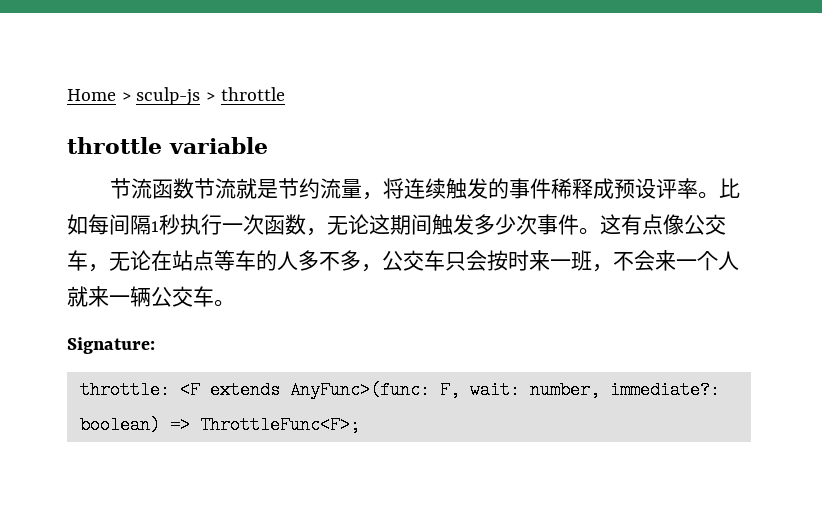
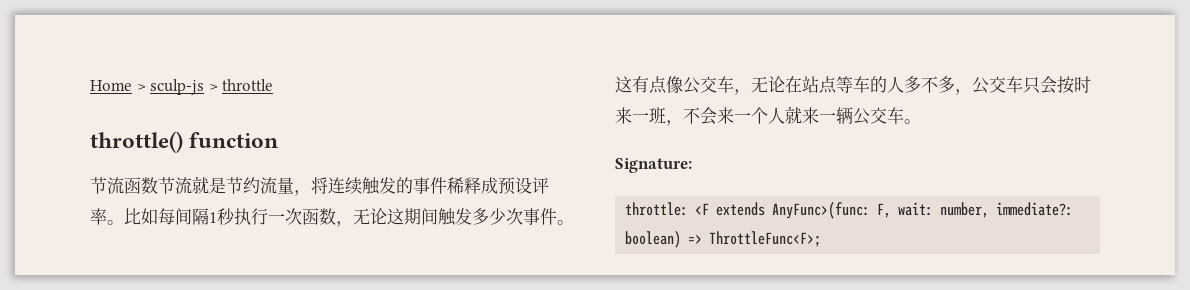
- throttle variable
+ throttle() function

